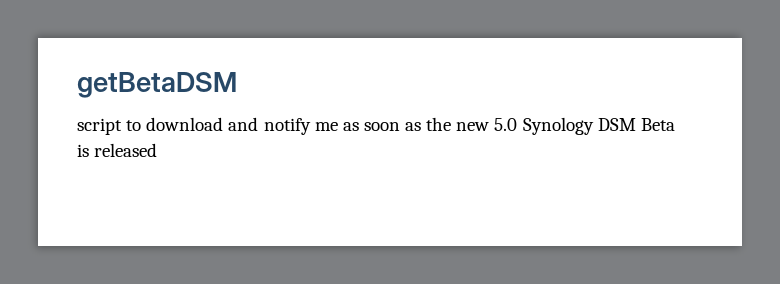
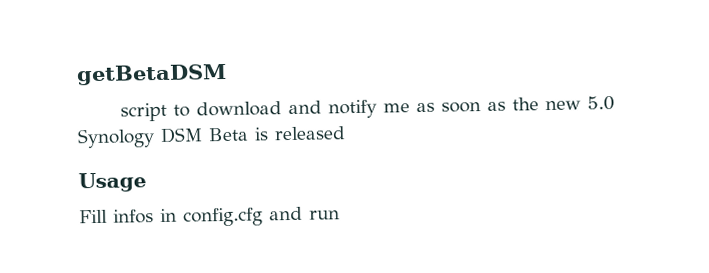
+ Usage
+ Fill infos in config.cfg and run

